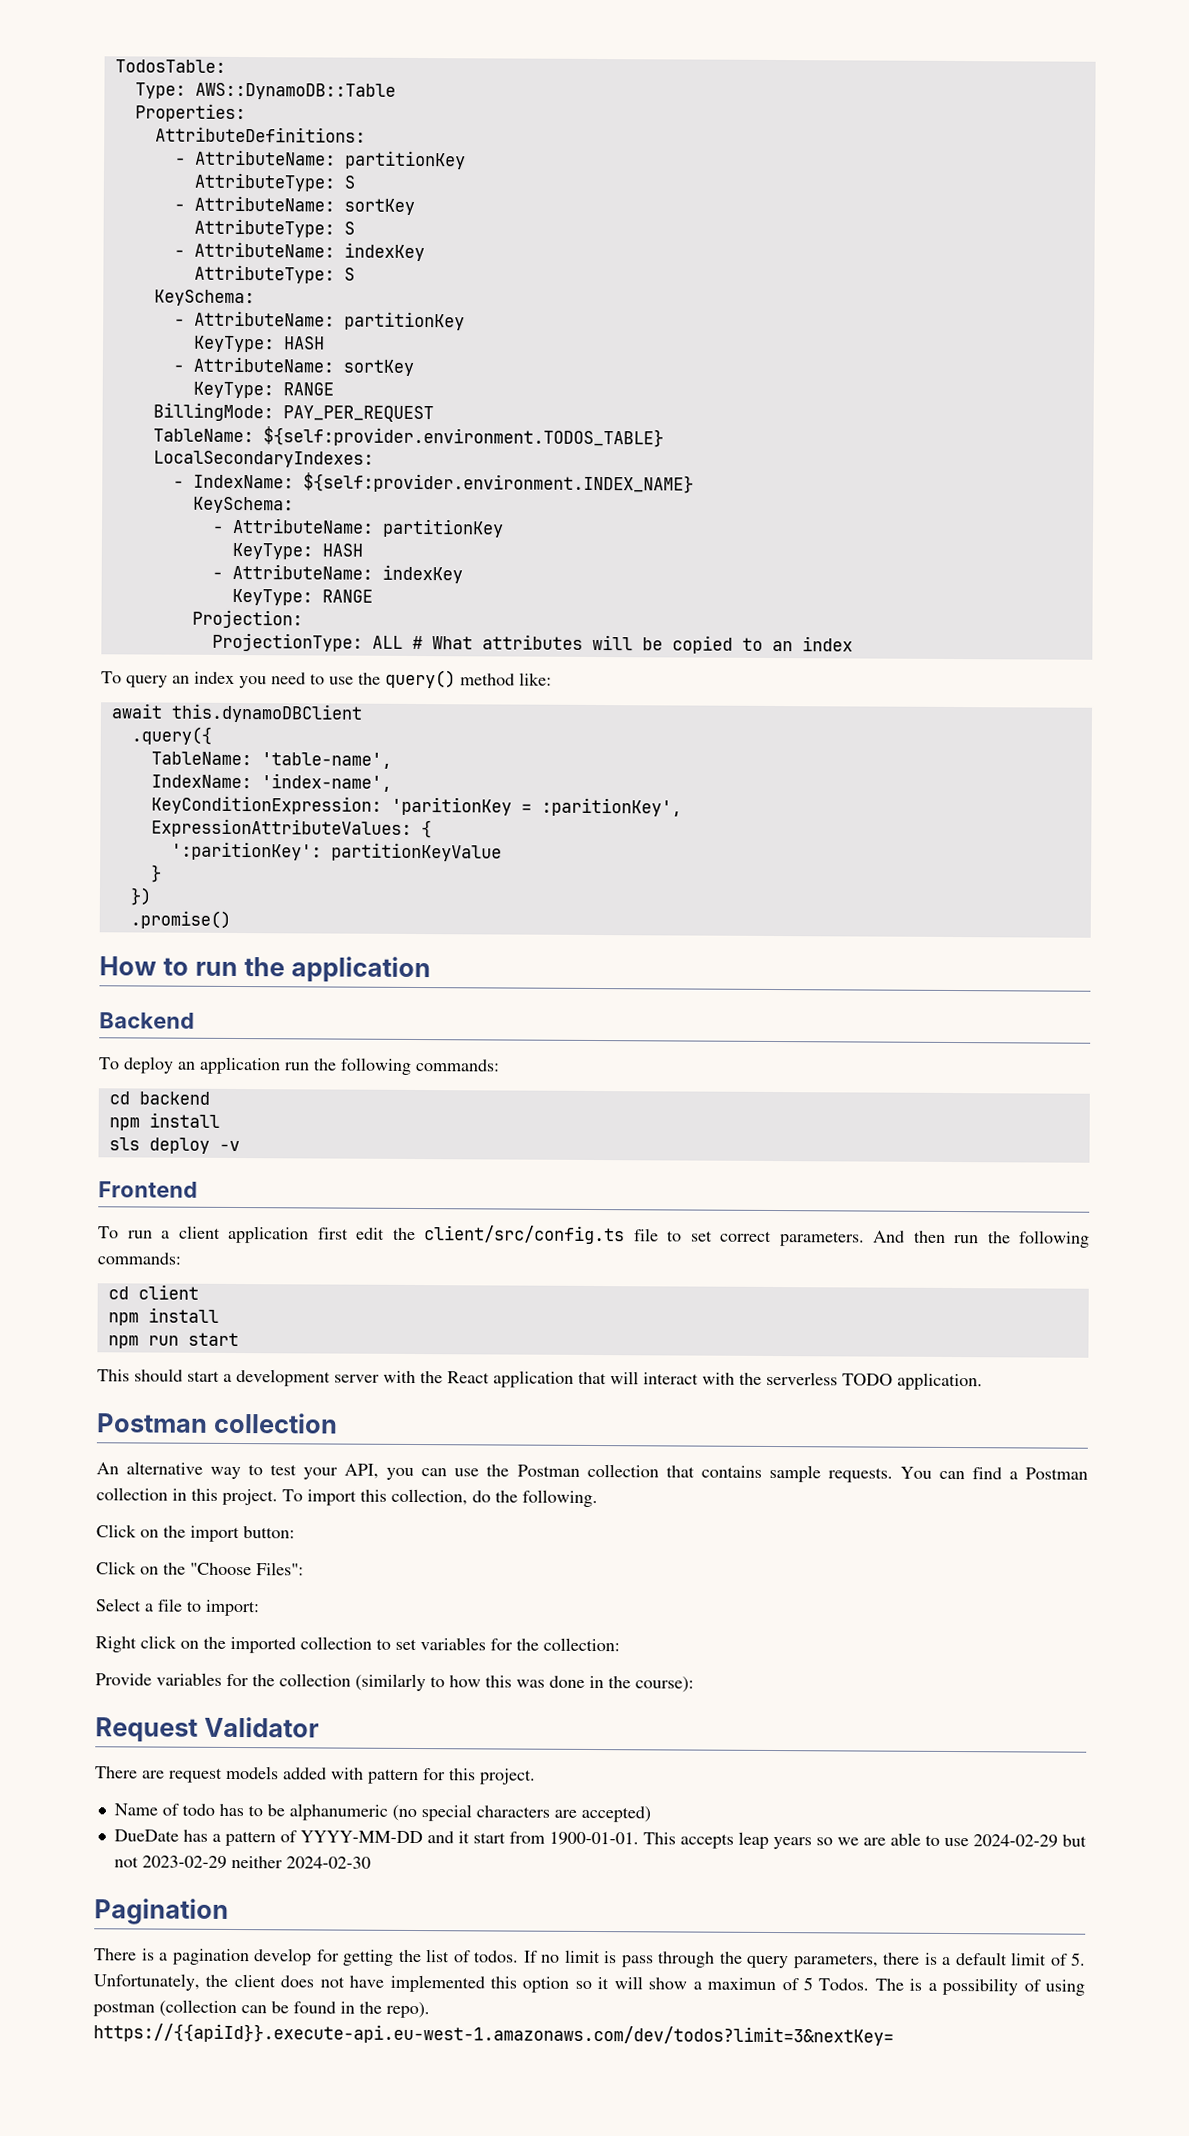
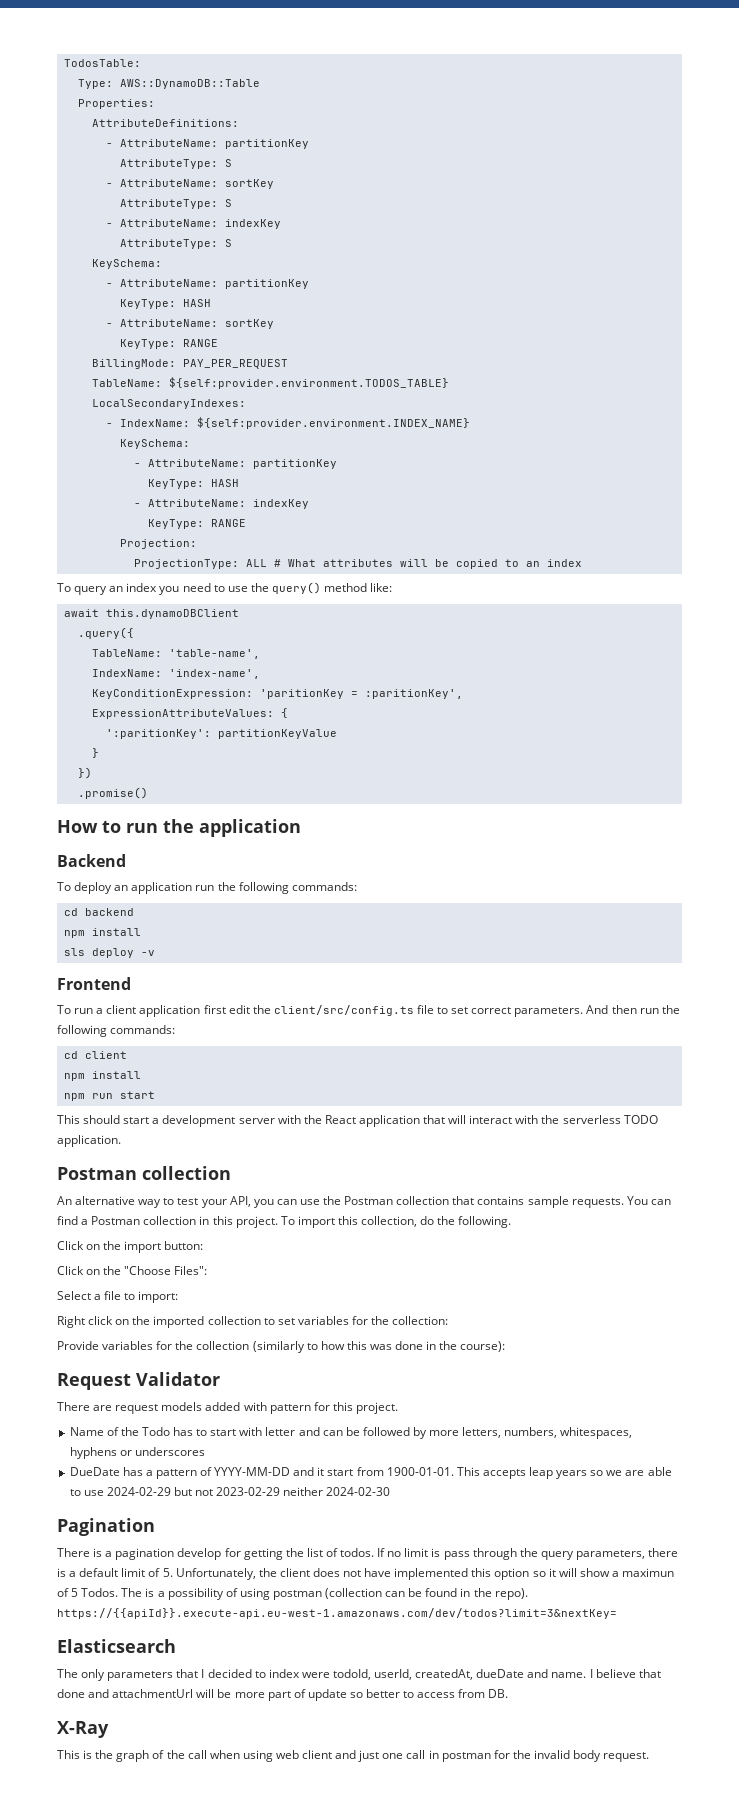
- Name of todo has to be alphanumeric (no special characters are accepted)
+ Name of the Todo has to start with letter and can be followed by more letters, numbers, whitespaces, hyphens or underscores
+ Elasticsearch
+ The only parameters that I decided to index were todoId, userId, createdAt, dueDate and name. I believe that done and attachmentUrl will be more part of update so better to access from DB.
+ X-Ray
+ This is the graph of the call when using web client and just one call in postman for the invalid body request.

